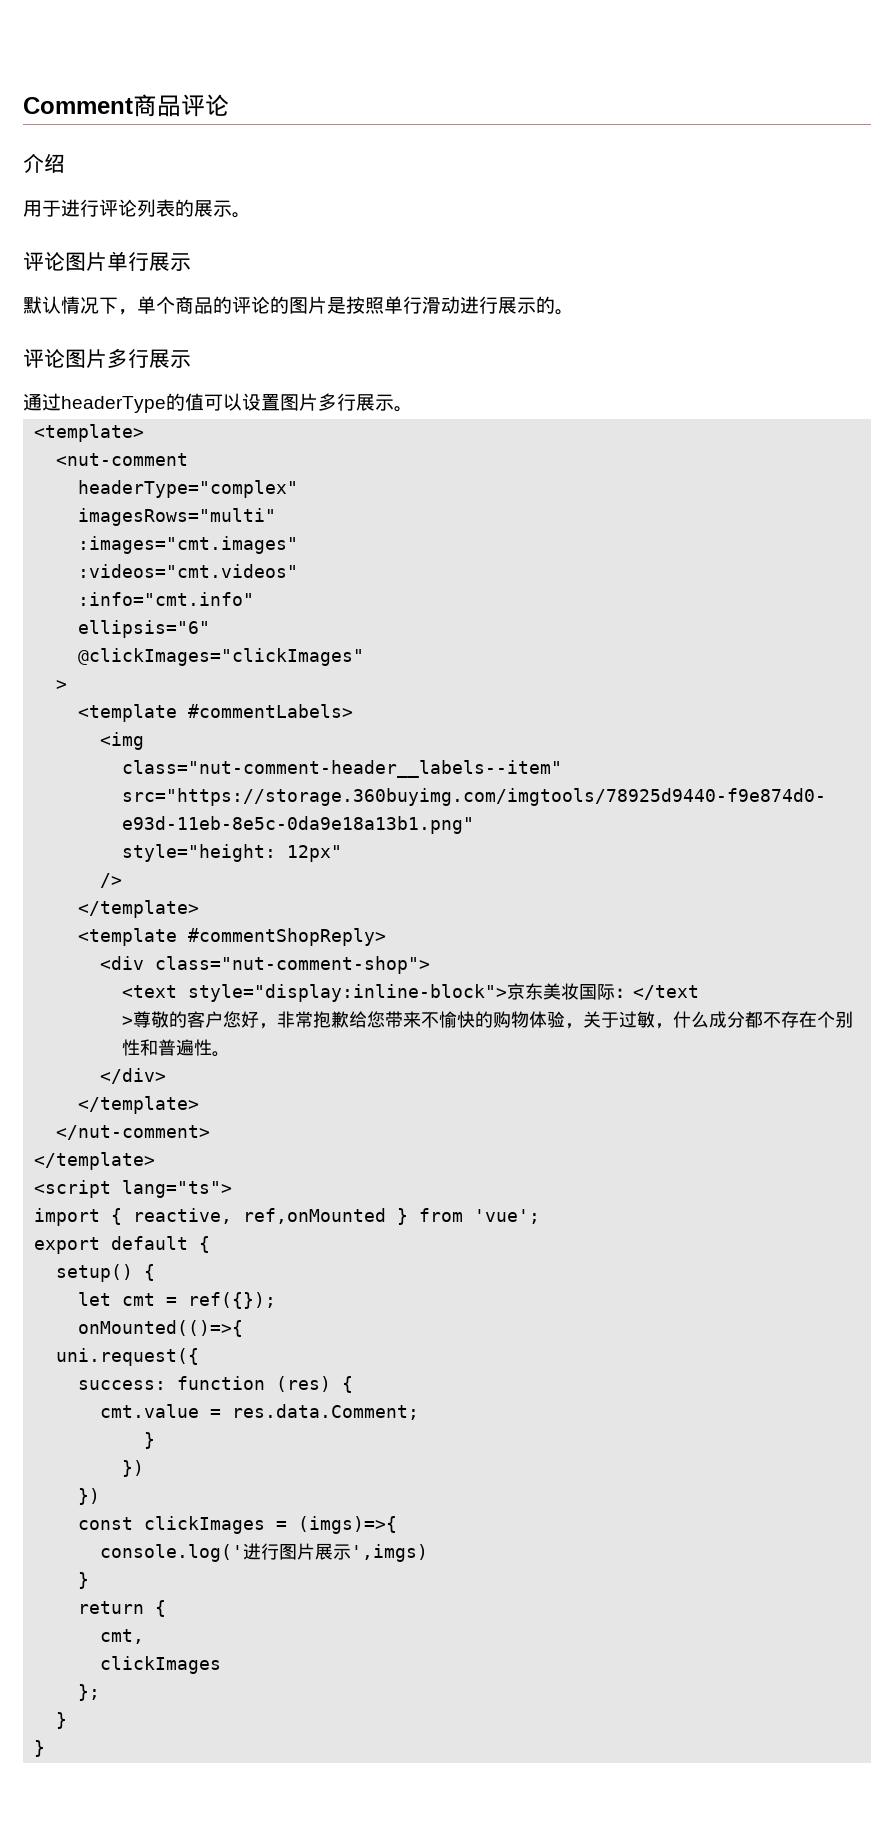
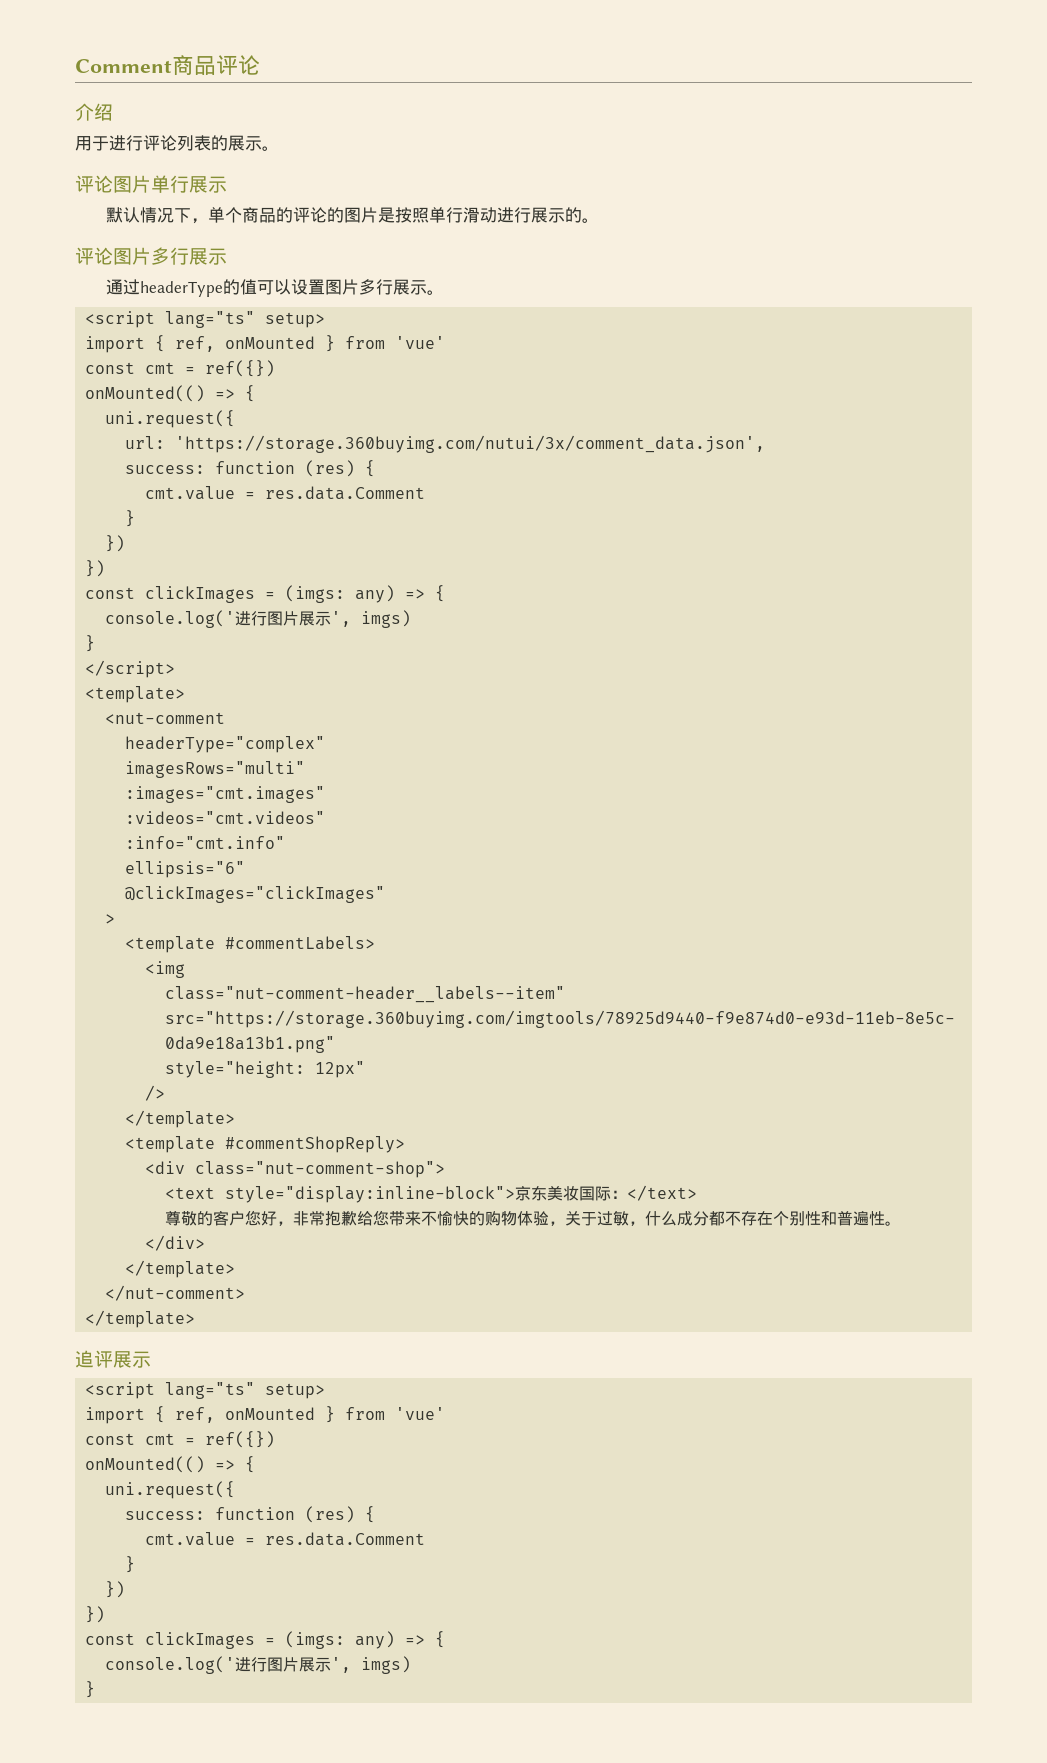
  通过headerType的值可以设置图片多行展示。
+ <script lang="ts" setup>
+ import { ref, onMounted } from 'vue'
+ const cmt = ref({})
+ onMounted(() => {
+ uni.request({
+ url: 'https://storage.360buyimg.com/nutui/3x/comment_data.json',
+ success: function (res) {
+ cmt.value = res.data.Comment
+ }
+ })
+ })
+ const clickImages = (imgs: any) => {
+ console.log('进行图片展示', imgs)
+ }
+ </script>
- <text style="display:inline-block">京东美妆国际：</text
- >尊敬的客户您好，非常抱歉给您带来不愉快的购物体验，关于过敏，什么成分都不存在个别性和普遍性。
+ <text style="display:inline-block">京东美妆国际：</text>
+ 尊敬的客户您好，非常抱歉给您带来不愉快的购物体验，关于过敏，什么成分都不存在个别性和普遍性。
- <script lang="ts">
- import { reactive, ref,onMounted } from 'vue';
- export default {
- setup() {
- let cmt = ref({});
- onMounted(()=>{
+ 追评展示
+ <script lang="ts" setup>
+ import { ref, onMounted } from 'vue'
+ const cmt = ref({})
+ onMounted(() => {
  uni.request({
  success: function (res) {
- cmt.value = res.data.Comment;
+ cmt.value = res.data.Comment
  }
  })
  })
- const clickImages = (imgs)=>{
- console.log('进行图片展示',imgs)
- }
- return {
- cmt,
- clickImages
- };
- }
+ const clickImages = (imgs: any) => {
+ console.log('进行图片展示', imgs)

